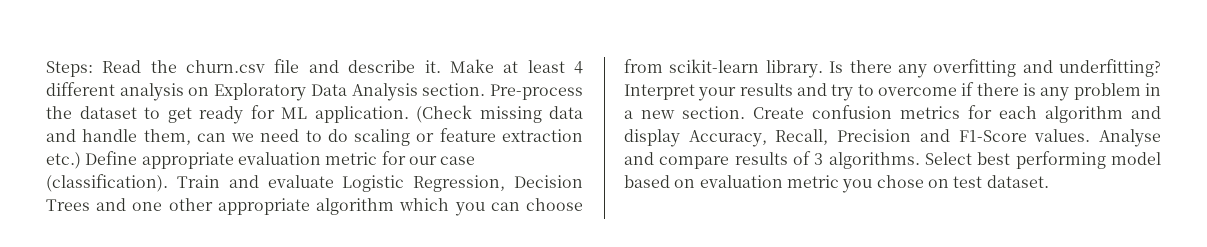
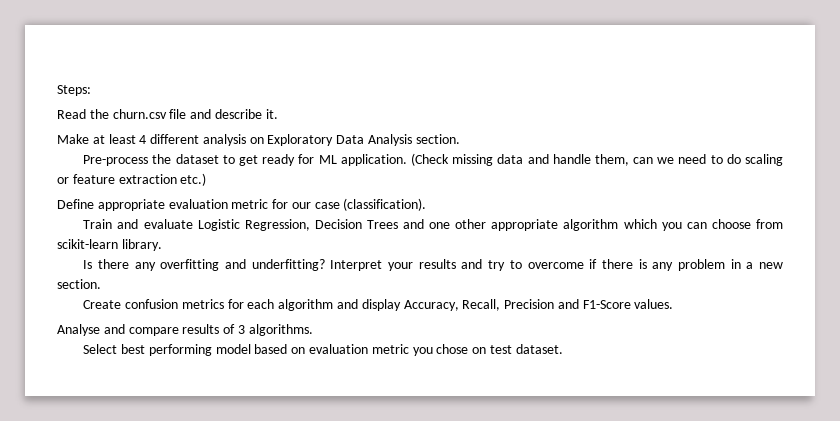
- Steps: Read the churn.csv file and describe it. Make at least 4 different analysis on Exploratory Data Analysis section. Pre-process the dataset to get ready for ML application.
+ Steps:
+ Read the churn.csv file and describe it.
+ Make at least 4 different analysis on Exploratory Data Analysis section.
+ Pre-process the dataset to get ready for ML application.
- (Check missing data and handle them, can we need to do scaling or feature extraction etc.) Define appropriate evaluation metric for our case (classification). Train and evaluate Logistic Regression, Decision Trees and one other appropriate algorithm which you can choose from scikit-learn library. Is there any overfitting and underfitting?
+ (Check missing data and handle them, can we need to do scaling or feature extraction etc.)
+ Define appropriate evaluation metric for our case (classification).
+ Train and evaluate Logistic Regression, Decision Trees and one other appropriate algorithm which you can choose from scikit-learn library.
+ Is there any overfitting and underfitting?
- Interpret your results and try to overcome if there is any problem in a new section. Create confusion metrics for each algorithm and display Accuracy, Recall, Precision and F1-Score values. Analyse and compare results of 3 algorithms. Select best performing model based on evaluation metric you chose on test dataset.
+ Interpret your results and try to overcome if there is any problem in a new section.
+ Create confusion metrics for each algorithm and display Accuracy, Recall, Precision and F1-Score values.
+ Analyse and compare results of 3 algorithms.
+ Select best performing model based on evaluation metric you chose on test dataset.

